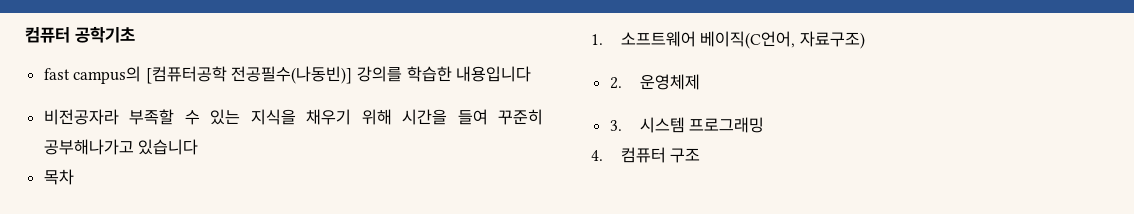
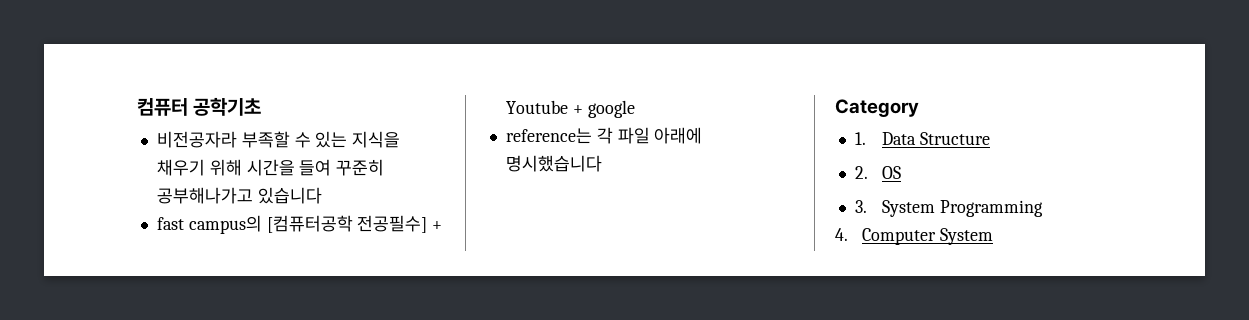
- fast campus의 [컴퓨터공학 전공필수(나동빈)] 강의를 학습한 내용입니다
- 목차
- 1. 소프트웨어 베이직(C언어, 자료구조)
+ fast campus의 [컴퓨터공학 전공필수] + Youtube + google
+ reference는 각 파일 아래에 명시했습니다
+ Category
+ 1. Data Structure
- 2. 운영체제
+ 2. OS
- 3. 시스템 프로그래밍
+ 3. System Programming
- 4. 컴퓨터 구조
+ 4. Computer System

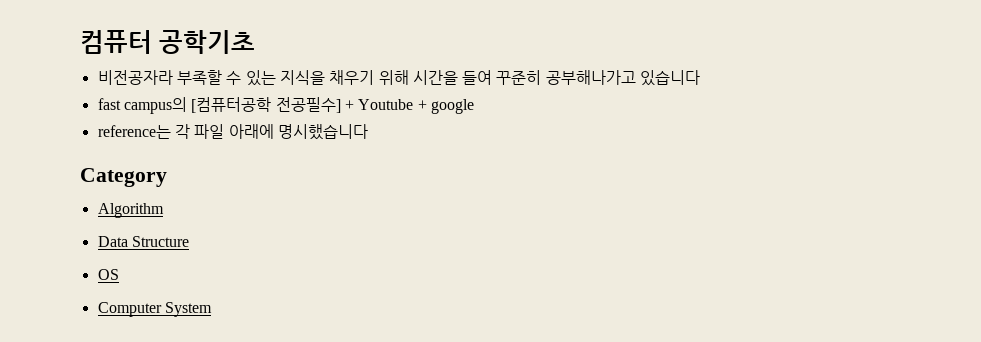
- 1. Data Structure
+ Algorithm
+ Data Structure
- 2. OS
+ OS
- 3. System Programming
- 4. Computer System
+ Computer System

